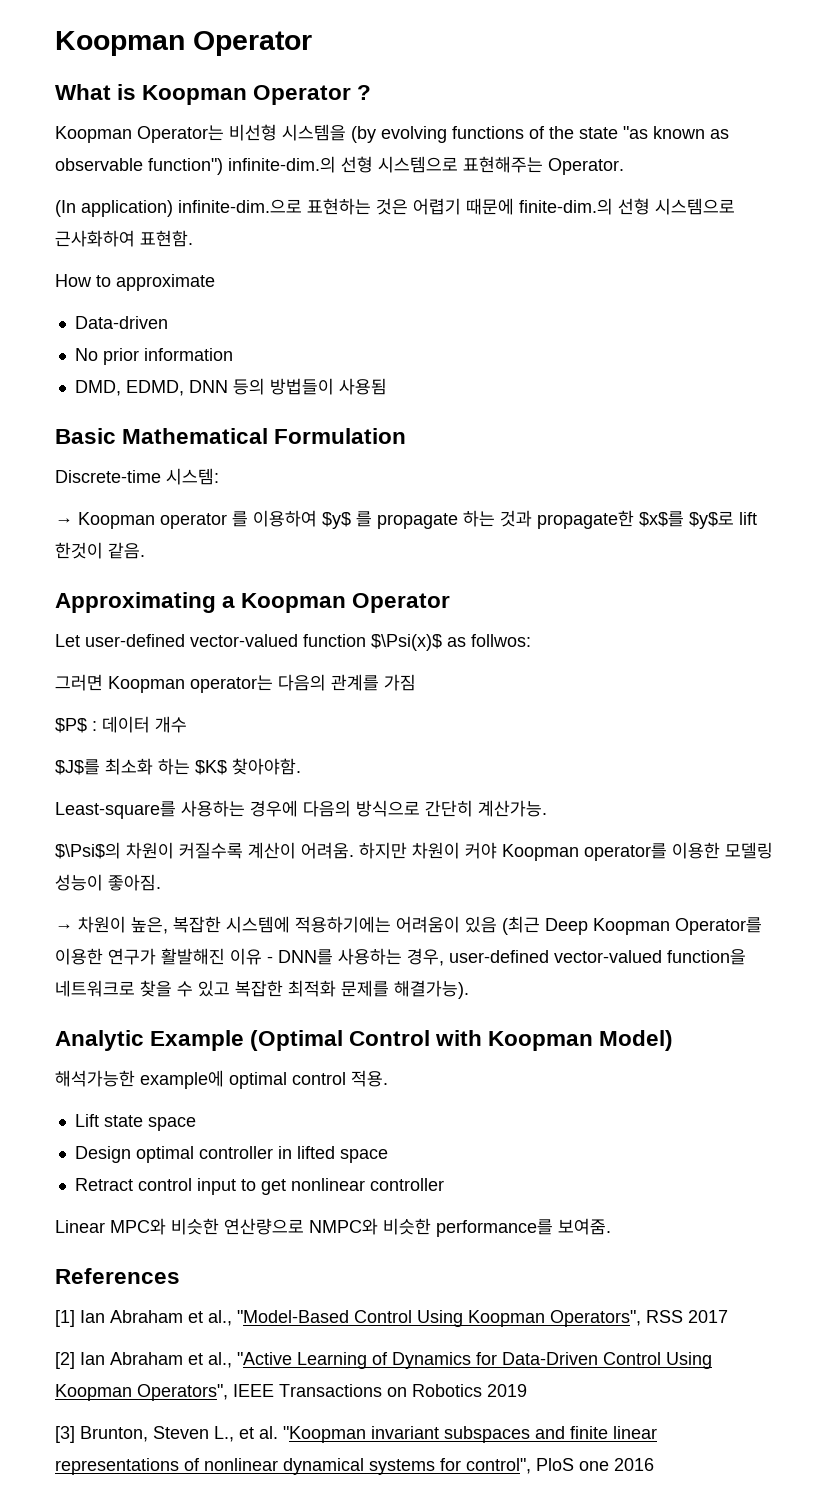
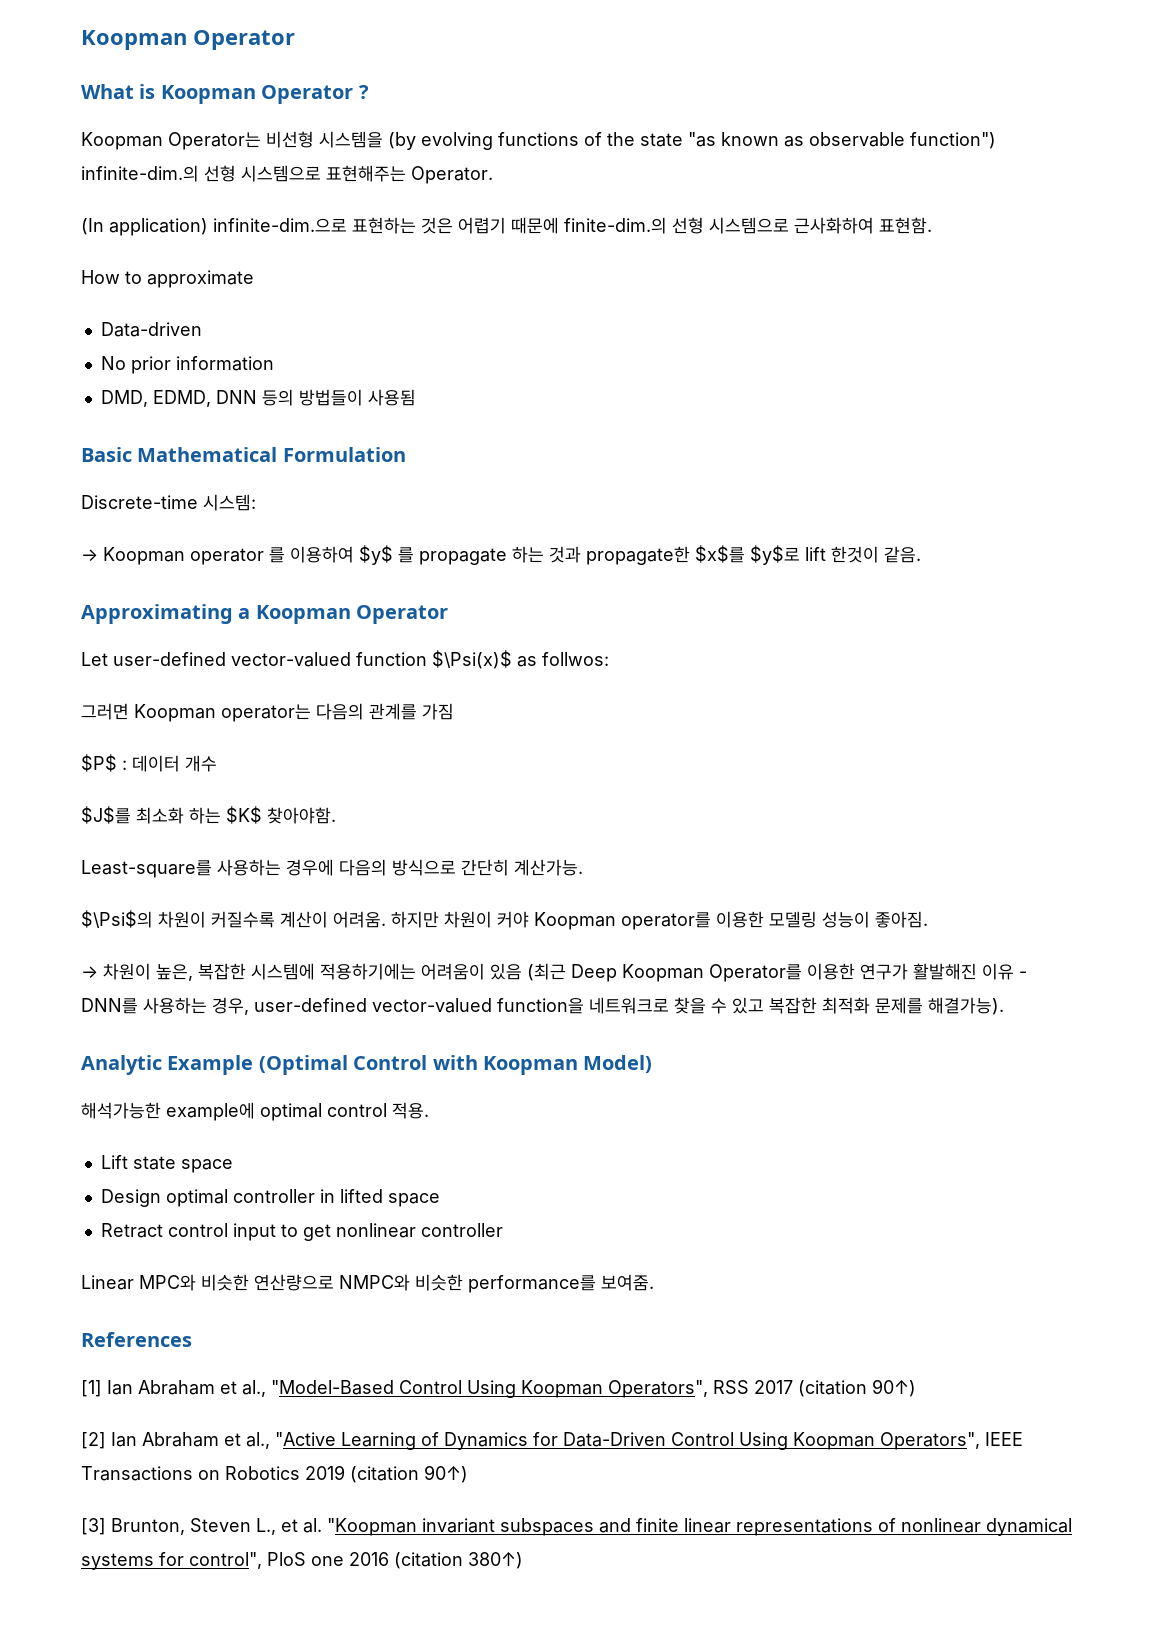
- [1] Ian Abraham et al., "Model-Based Control Using Koopman Operators", RSS 2017
+ [1] Ian Abraham et al., "Model-Based Control Using Koopman Operators", RSS 2017 (citation 90↑)
- [2] Ian Abraham et al., "Active Learning of Dynamics for Data-Driven Control Using Koopman Operators", IEEE Transactions on Robotics 2019
+ [2] Ian Abraham et al., "Active Learning of Dynamics for Data-Driven Control Using Koopman Operators", IEEE Transactions on Robotics 2019 (citation 90↑)
- [3] Brunton, Steven L., et al. "Koopman invariant subspaces and finite linear representations of nonlinear dynamical systems for control", PloS one 2016
+ [3] Brunton, Steven L., et al. "Koopman invariant subspaces and finite linear representations of nonlinear dynamical systems for control", PloS one 2016 (citation 380↑)

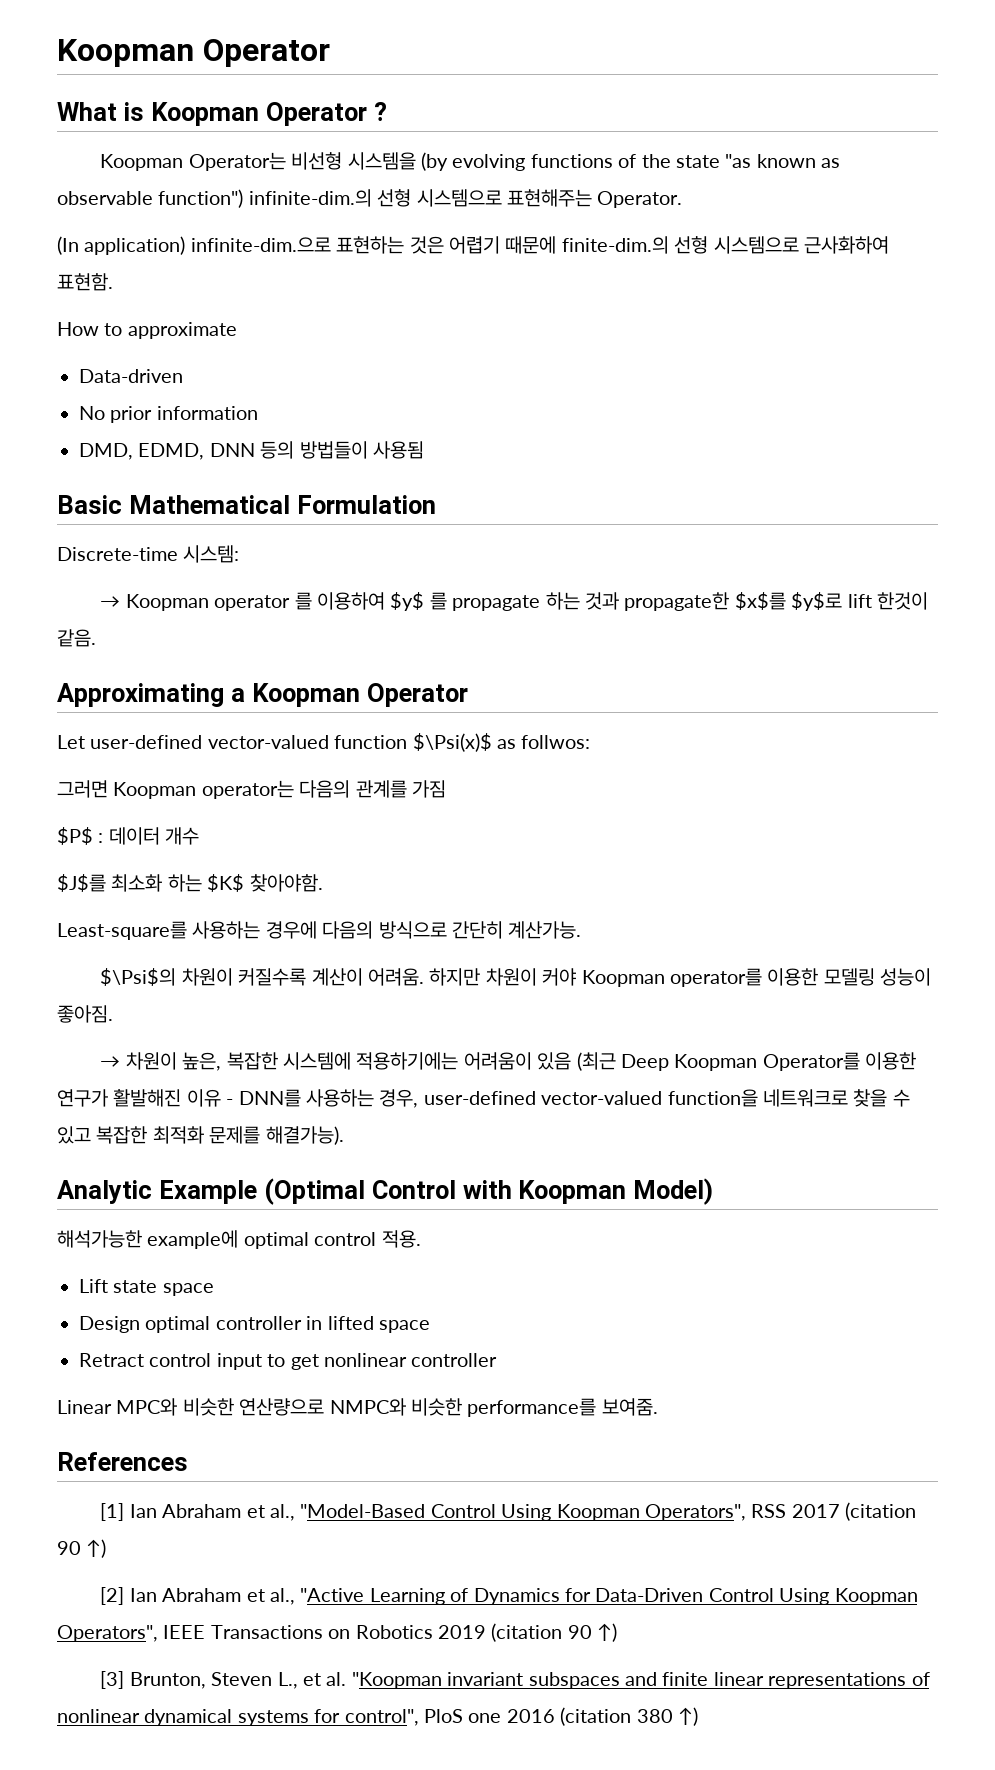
- [1] Ian Abraham et al., "Model-Based Control Using Koopman Operators", RSS 2017 (citation 90↑)
+ [1] Ian Abraham et al., "Model-Based Control Using Koopman Operators", RSS 2017 (citation 90 ↑)
- [2] Ian Abraham et al., "Active Learning of Dynamics for Data-Driven Control Using Koopman Operators", IEEE Transactions on Robotics 2019 (citation 90↑)
+ [2] Ian Abraham et al., "Active Learning of Dynamics for Data-Driven Control Using Koopman Operators", IEEE Transactions on Robotics 2019 (citation 90 ↑)
- [3] Brunton, Steven L., et al. "Koopman invariant subspaces and finite linear representations of nonlinear dynamical systems for control", PloS one 2016 (citation 380↑)
+ [3] Brunton, Steven L., et al. "Koopman invariant subspaces and finite linear representations of nonlinear dynamical systems for control", PloS one 2016 (citation 380 ↑)

